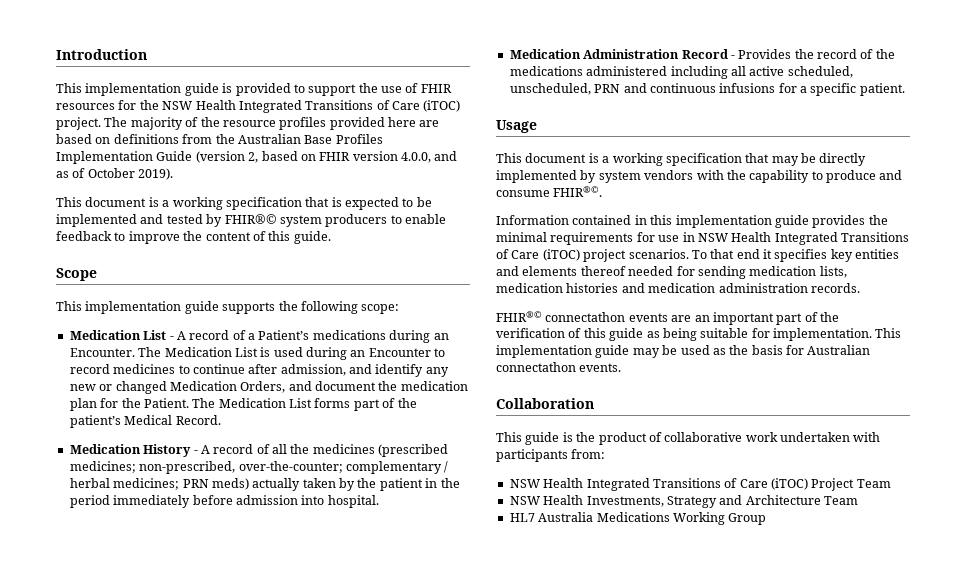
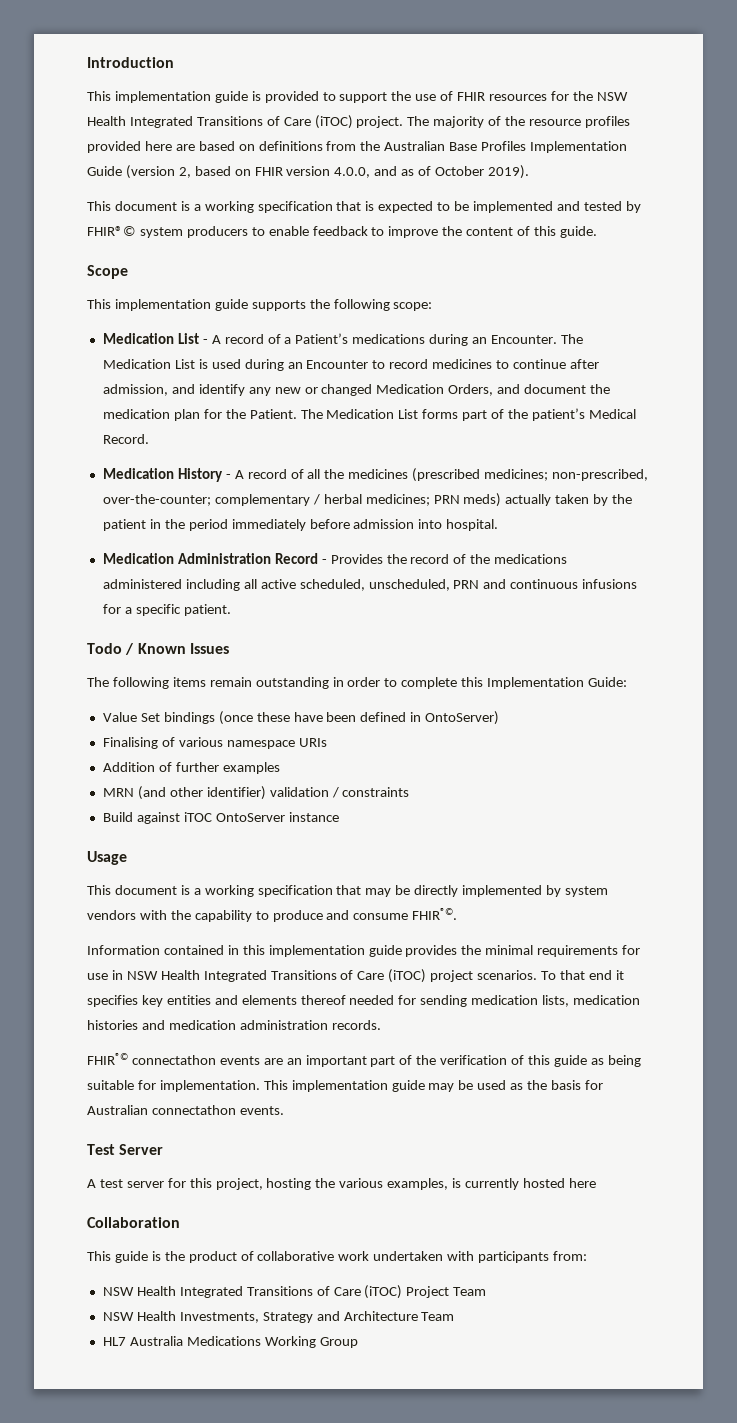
+ Todo / Known Issues
+ The following items remain outstanding in order to complete this Implementation Guide:
+ Value Set bindings (once these have been defined in OntoServer)
+ Finalising of various namespace URIs
+ Addition of further examples
+ MRN (and other identifier) validation / constraints
+ Build against iTOC OntoServer instance
+ Test Server
+ A test server for this project, hosting the various examples, is currently hosted here

